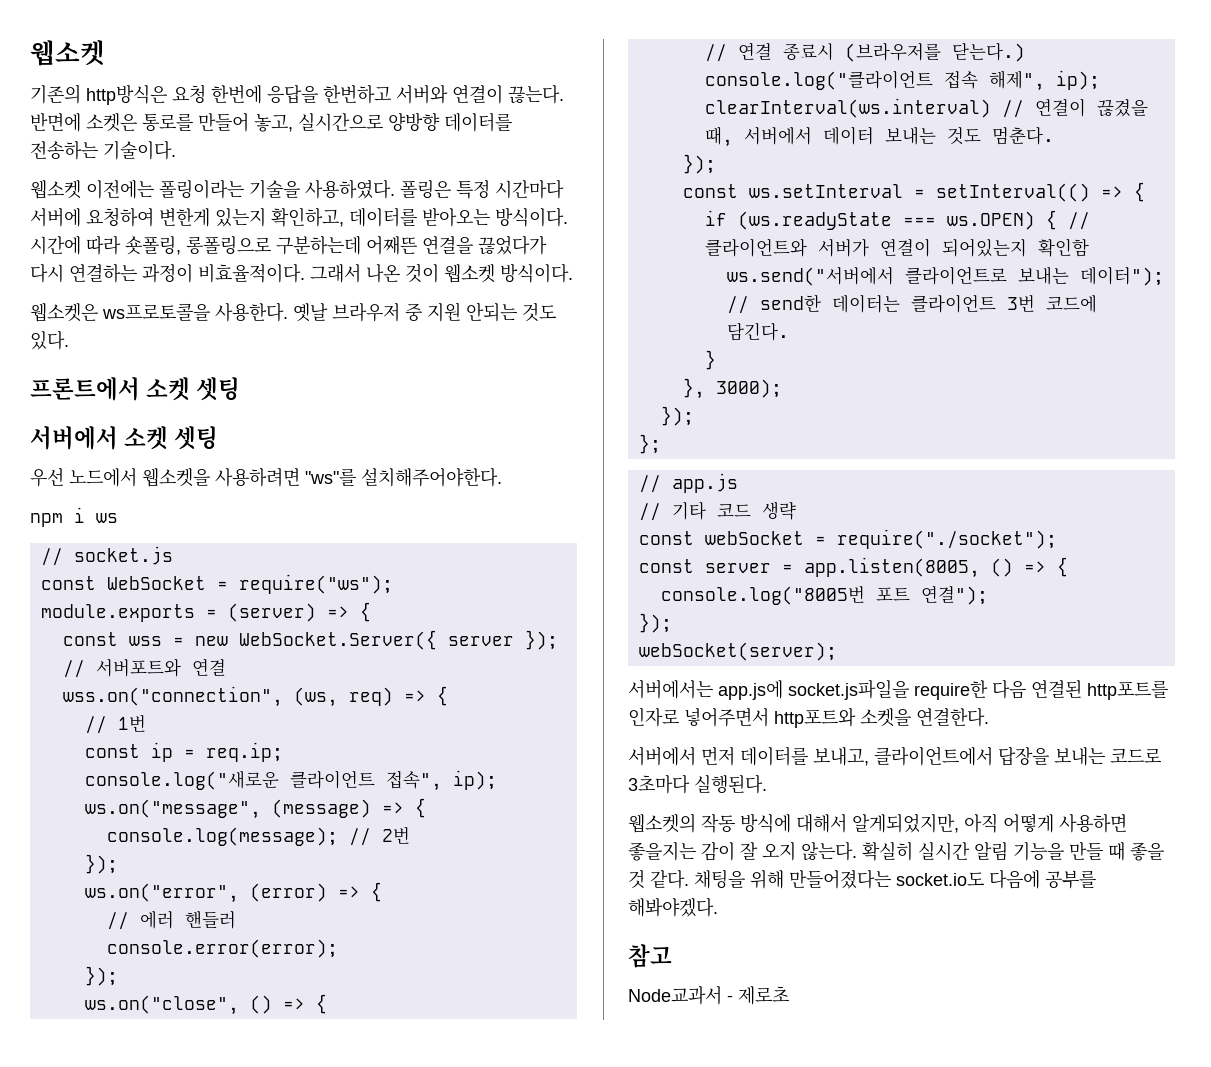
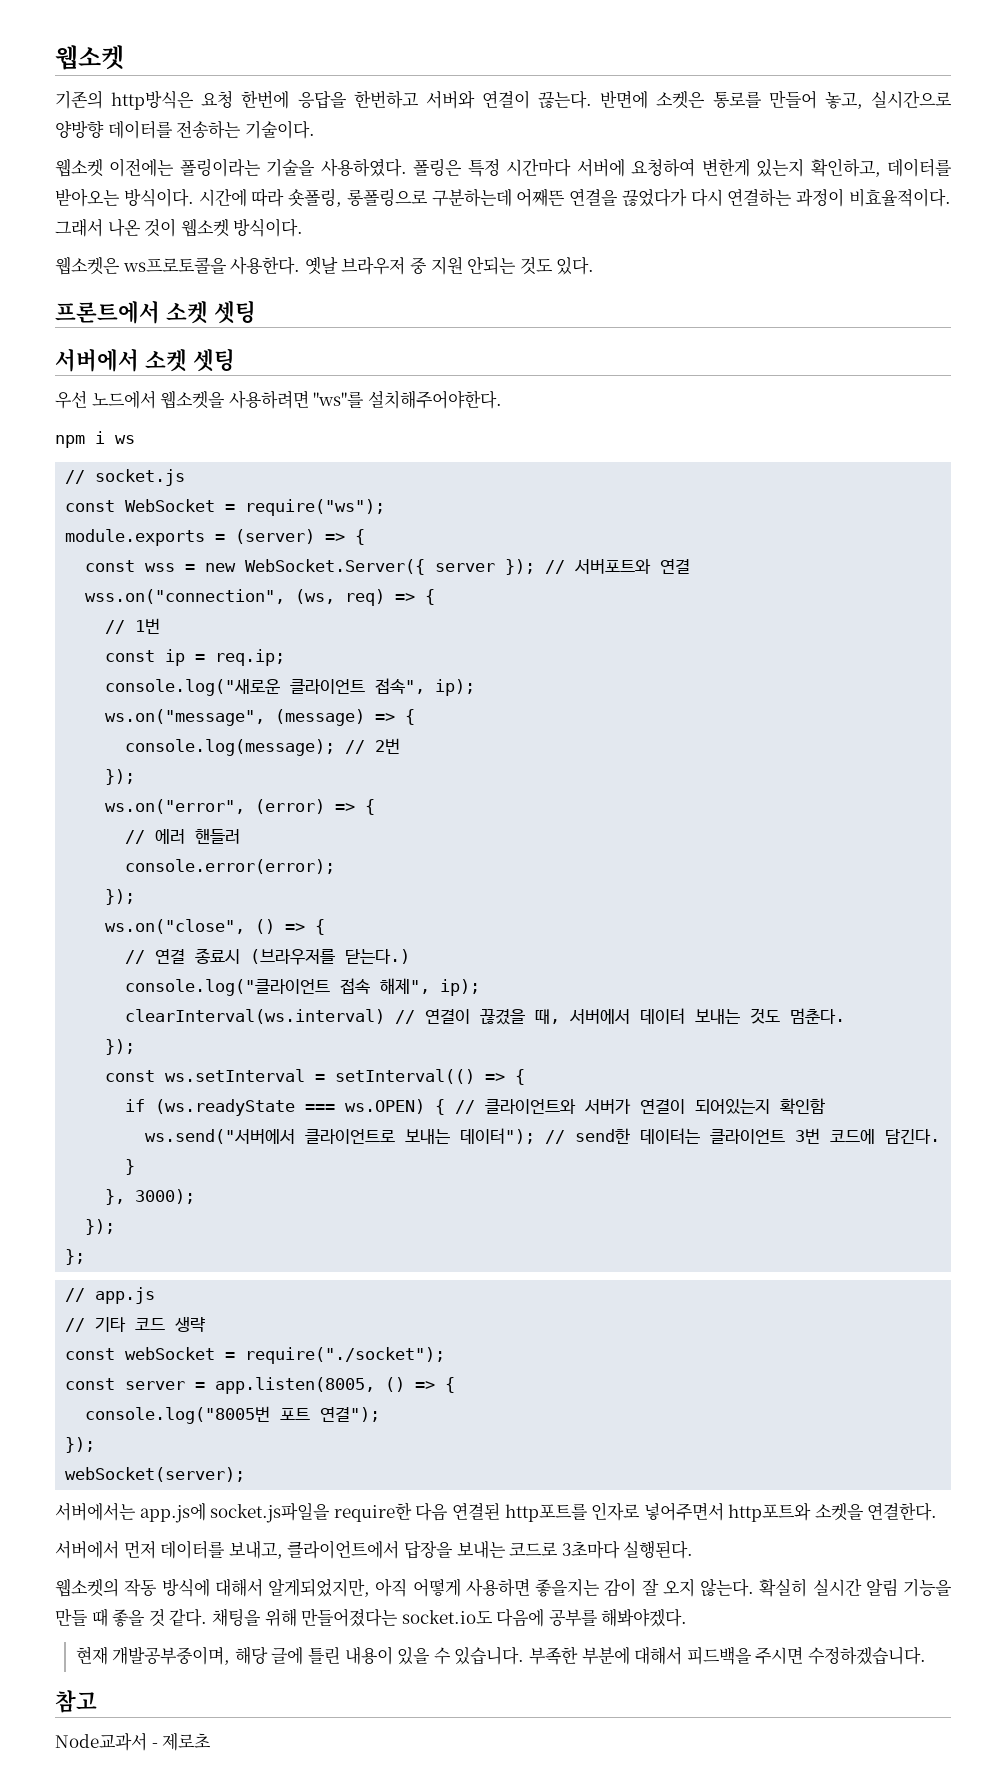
+ 현재 개발공부중이며, 해당 글에 틀린 내용이 있을 수 있습니다. 부족한 부분에 대해서 피드백을 주시면 수정하겠습니다.

